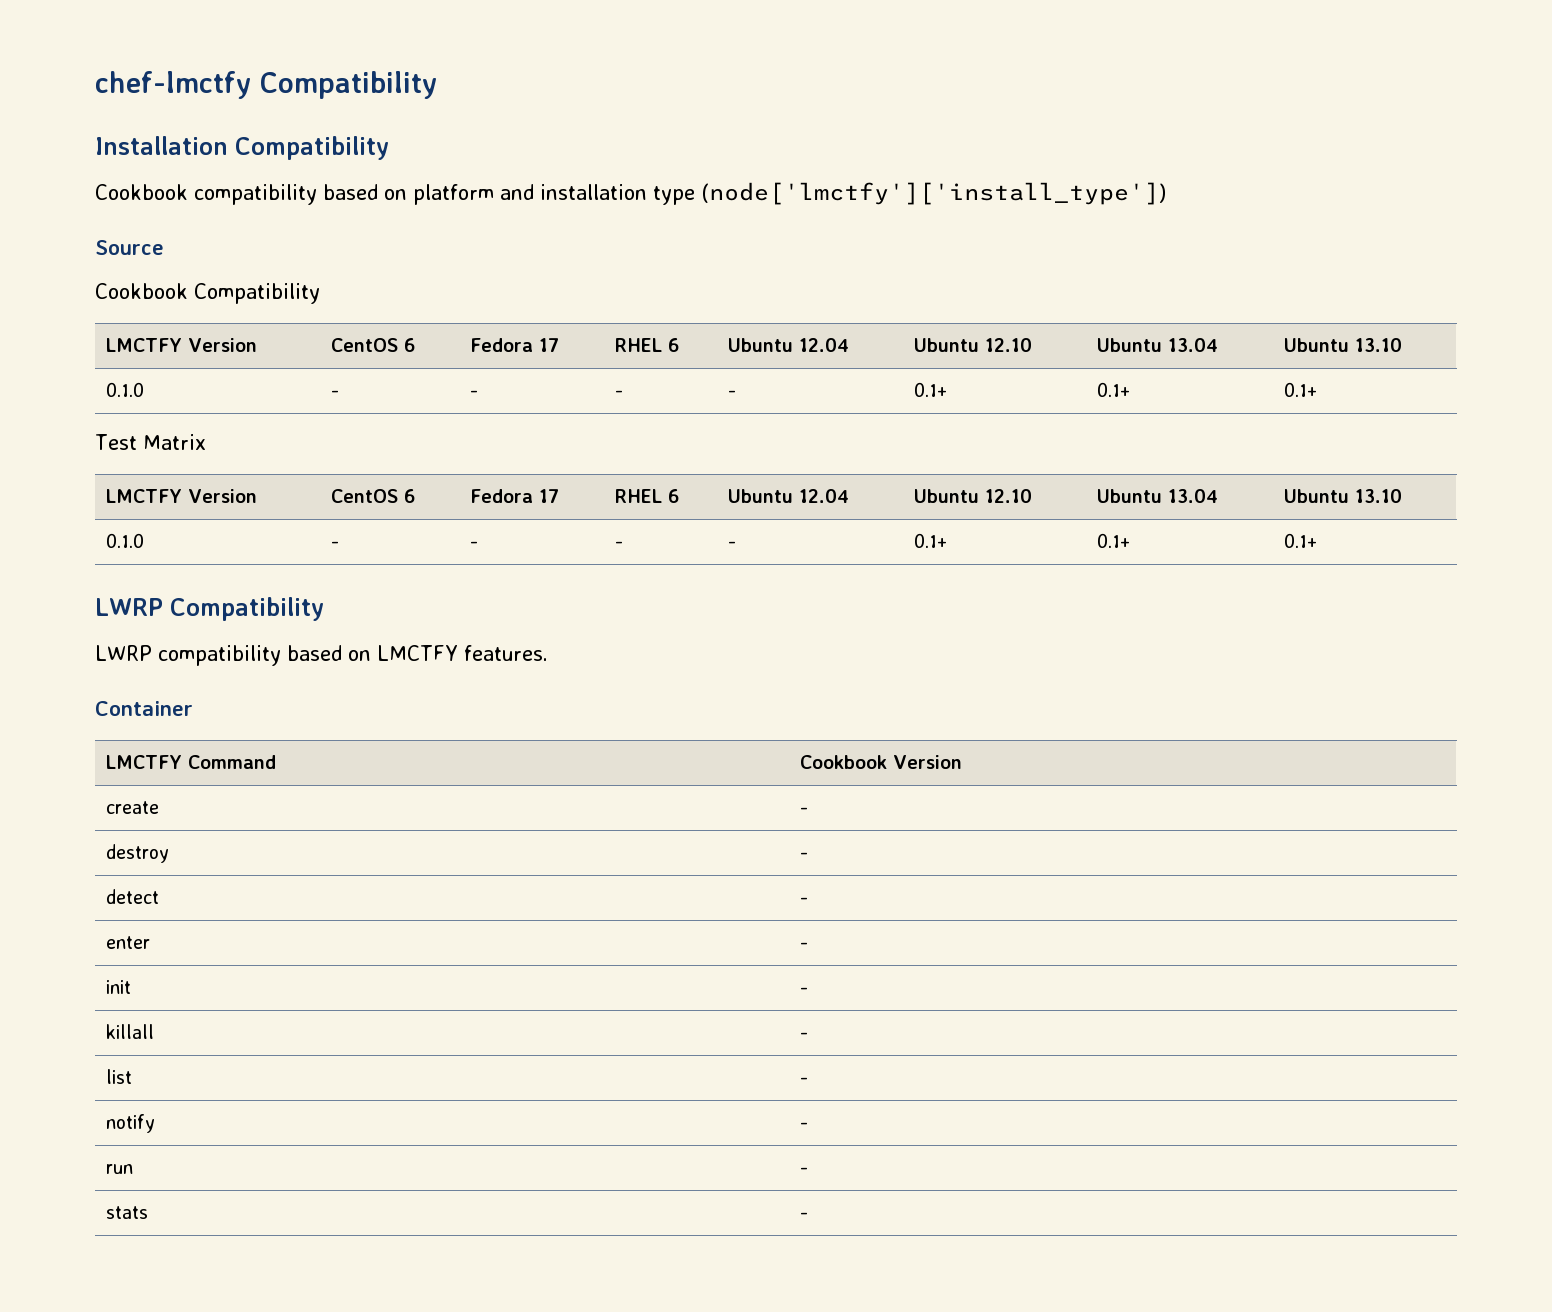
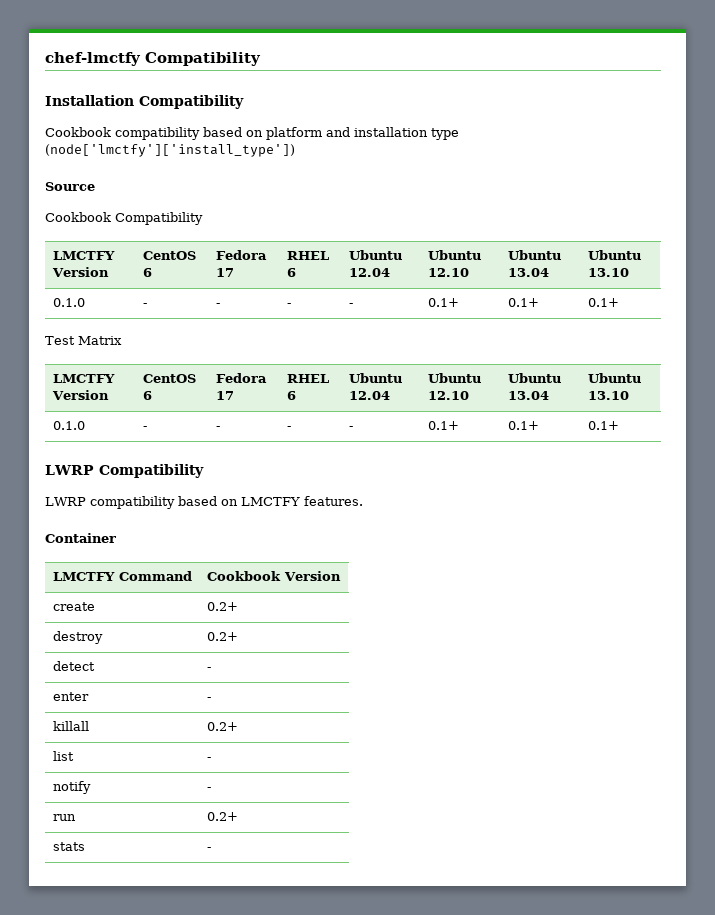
- create | -
+ create | 0.2+
- destroy | -
+ destroy | 0.2+
- init | -
- killall | -
+ killall | 0.2+
- run | -
+ run | 0.2+

